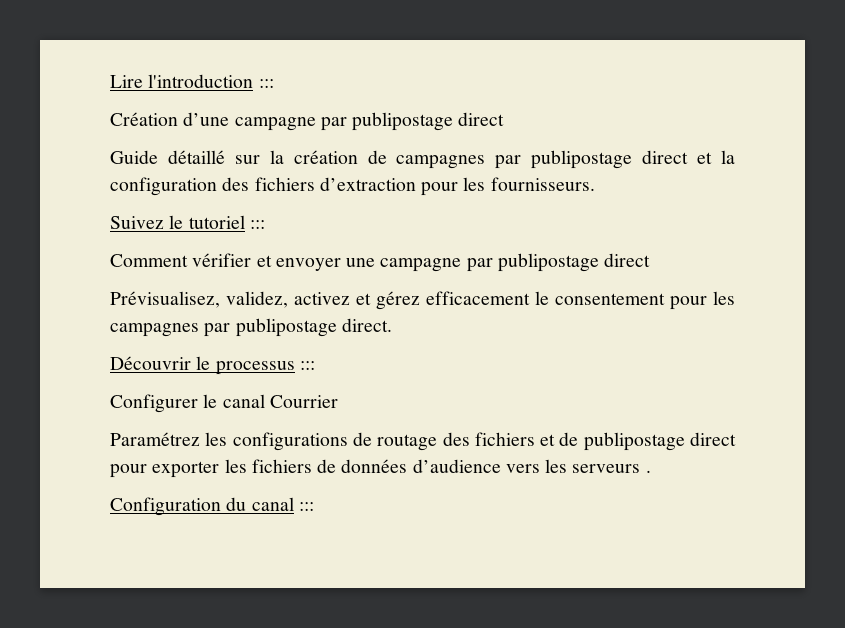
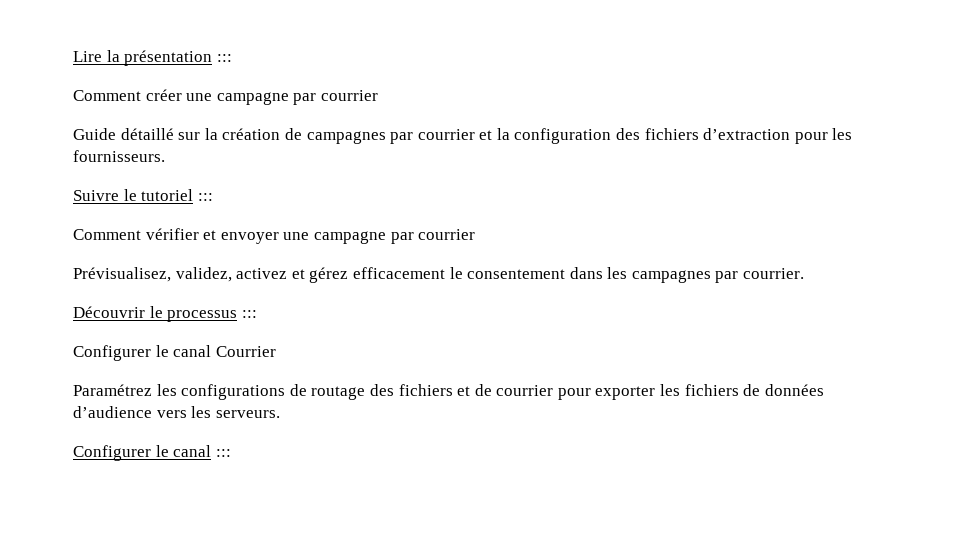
- Lire l'introduction :::
- Création d’une campagne par publipostage direct
+ Lire la présentation :::
+ Comment créer une campagne par courrier
- Guide détaillé sur la création de campagnes par publipostage direct et la configuration des fichiers d’extraction pour les fournisseurs.
+ Guide détaillé sur la création de campagnes par courrier et la configuration des fichiers d’extraction pour les fournisseurs.
- Suivez le tutoriel :::
+ Suivre le tutoriel :::
- Comment vérifier et envoyer une campagne par publipostage direct
+ Comment vérifier et envoyer une campagne par courrier
- Prévisualisez, validez, activez et gérez efficacement le consentement pour les campagnes par publipostage direct.
+ Prévisualisez, validez, activez et gérez efficacement le consentement dans les campagnes par courrier.
- Paramétrez les configurations de routage des fichiers et de publipostage direct pour exporter les fichiers de données d’audience vers les serveurs .
- Configuration du canal :::
+ Paramétrez les configurations de routage des fichiers et de courrier pour exporter les fichiers de données d’audience vers les serveurs.
+ Configurer le canal :::

